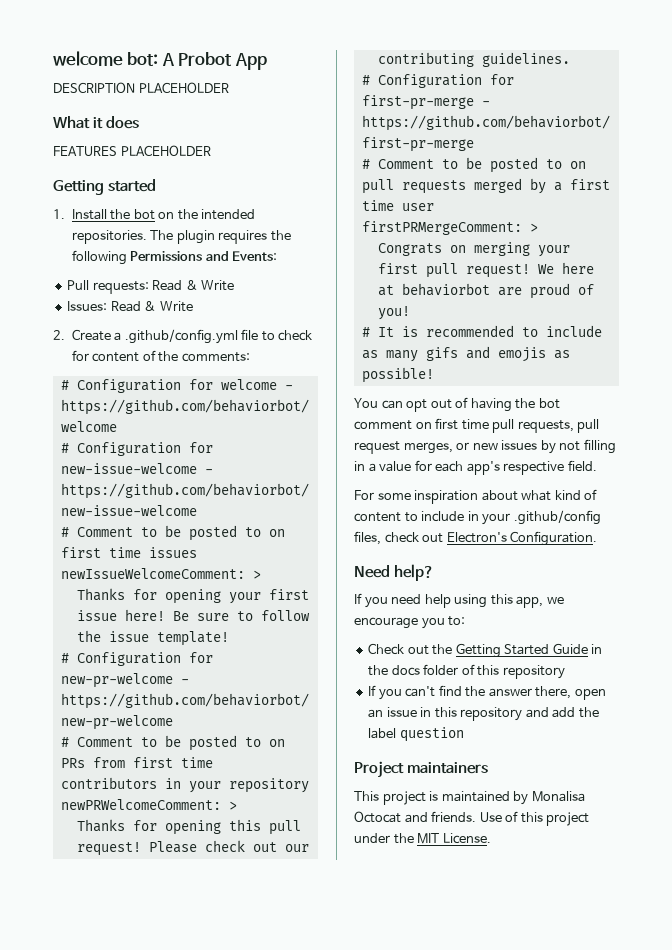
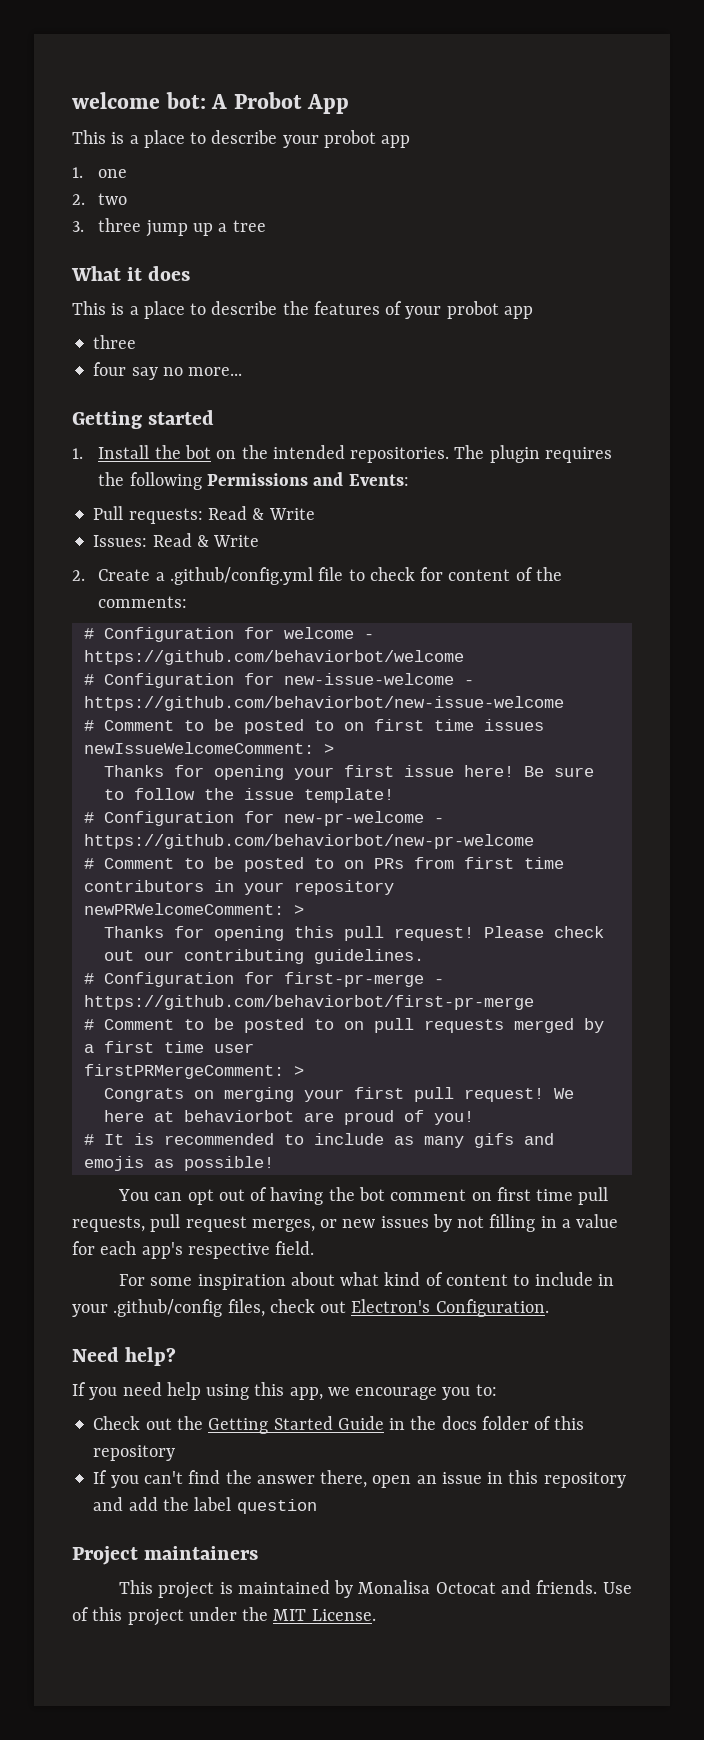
- DESCRIPTION PLACEHOLDER
+ This is a place to describe your probot app
+ 1. one
+ 2. two
+ 3. three jump up a tree
  What it does
- FEATURES PLACEHOLDER
+ This is a place to describe the features of your probot app
+ three
+ four say no more...

